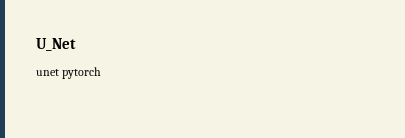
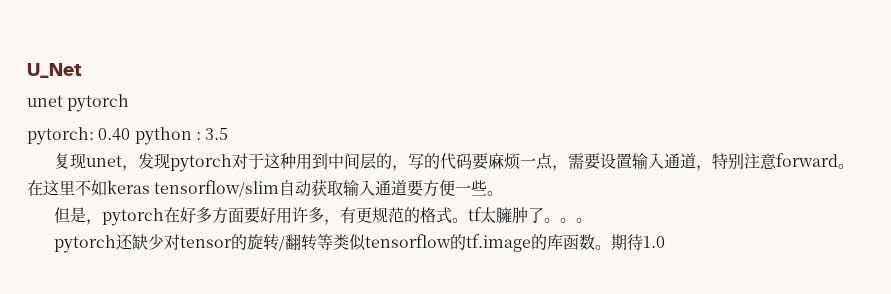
+ pytorch: 0.40 python : 3.5
+ 复现unet，发现pytorch对于这种用到中间层的，写的代码要麻烦一点，需要设置输入通道，特别注意forward。在这里不如keras tensorflow/slim自动获取输入通道要方便一些。
+ 但是，pytorch在好多方面要好用许多，有更规范的格式。tf太臃肿了。。。
+ pytorch还缺少对tensor的旋转/翻转等类似tensorflow的tf.image的库函数。期待1.0

